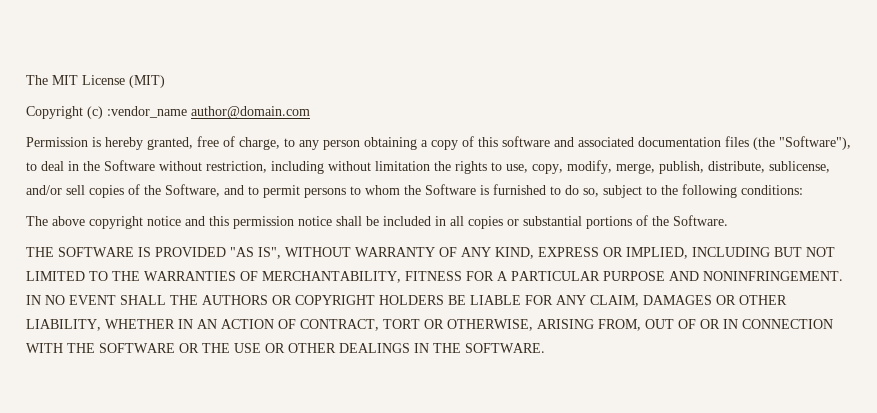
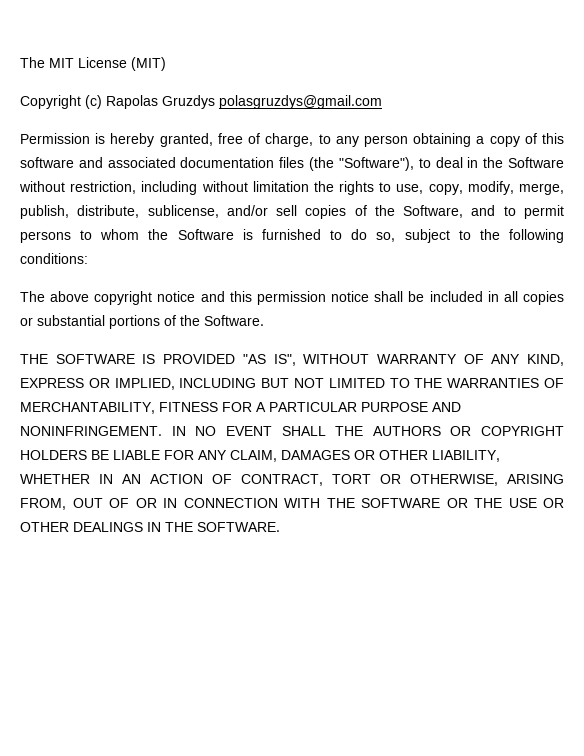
- Copyright (c) :vendor_name author@domain.com
+ Copyright (c) Rapolas Gruzdys polasgruzdys@gmail.com

